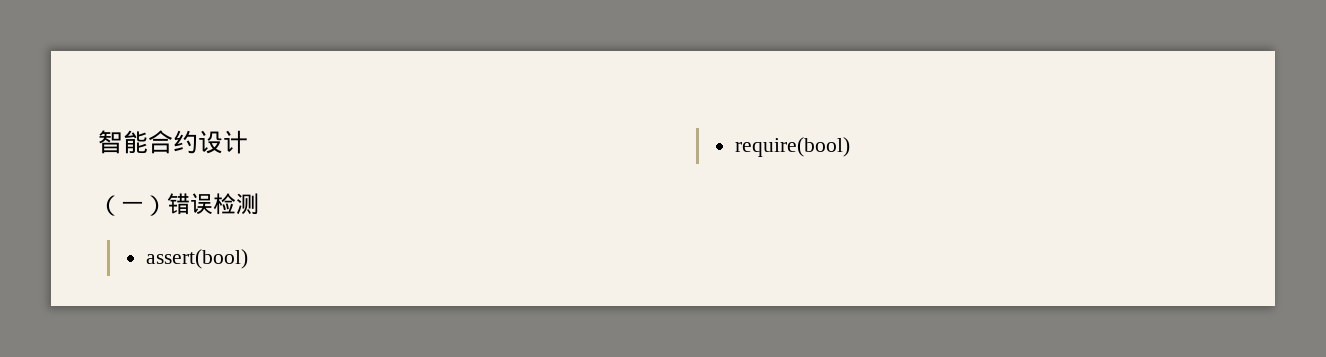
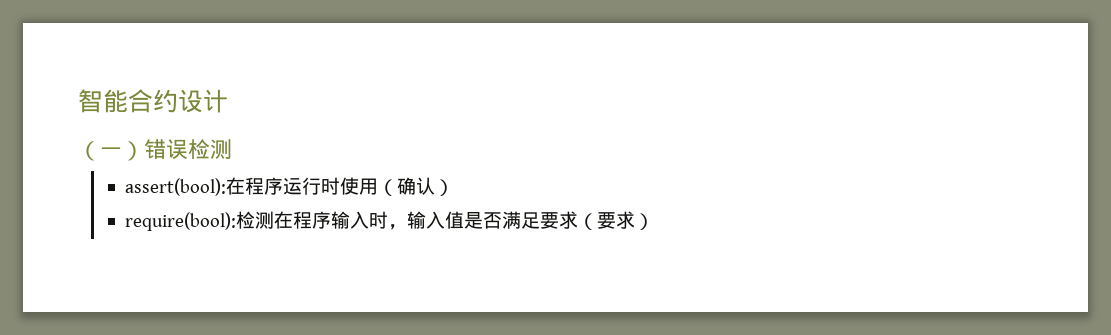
- assert(bool)
- require(bool)
+ assert(bool):在程序运行时使用（确认）
+ require(bool):检测在程序输入时，输入值是否满足要求（要求）

